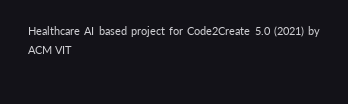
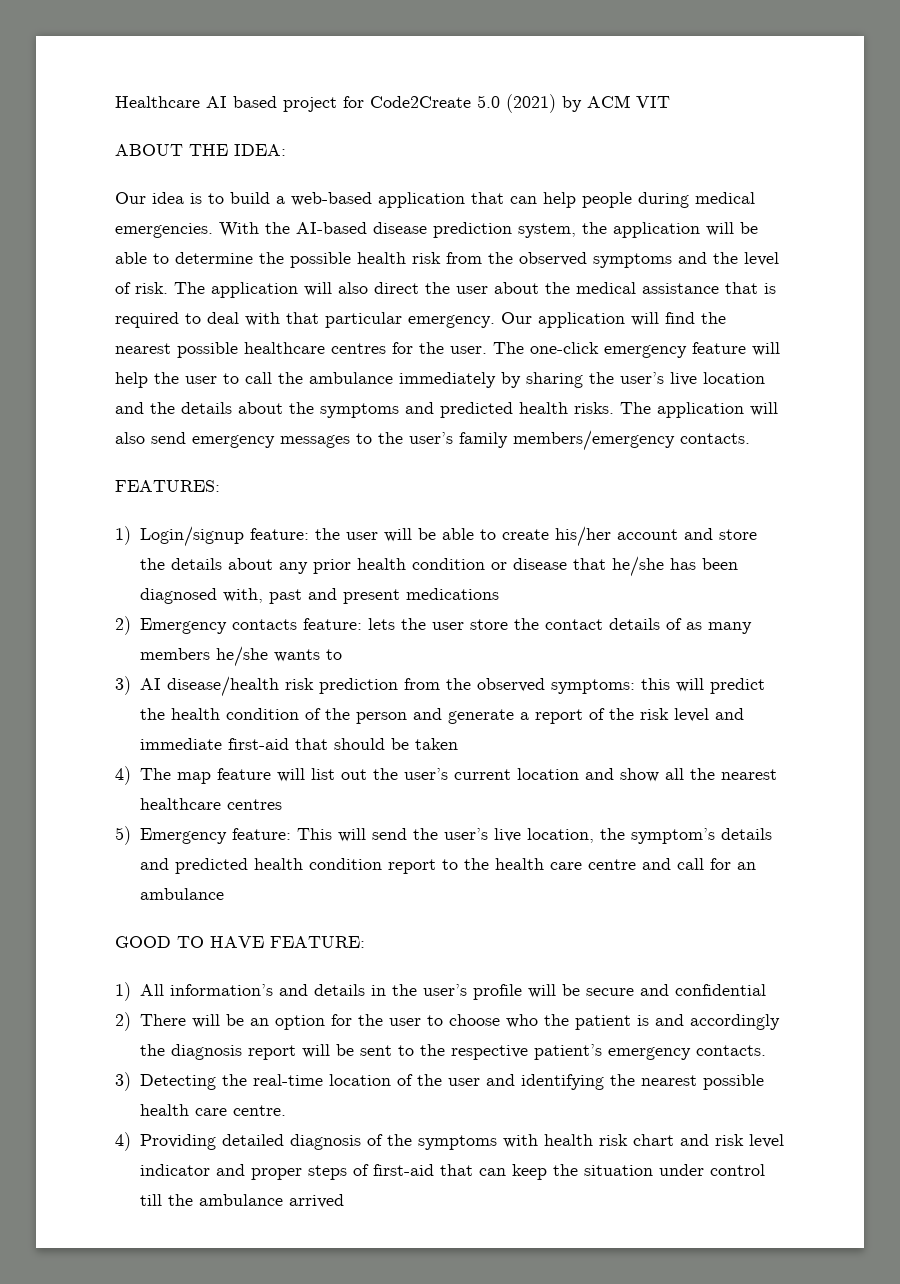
+ ABOUT THE IDEA:
+ Our idea is to build a web-based application that can help people during medical emergencies. With the AI-based disease prediction system, the application will be able to determine the possible health risk from the observed symptoms and the level of risk. The application will also direct the user about the medical assistance that is required to deal with that particular emergency. Our application will find the nearest possible healthcare centres for the user. The one-click emergency feature will help the user to call the ambulance immediately by sharing the user’s live location and the details about the symptoms and predicted health risks. The application will also send emergency messages to the user’s family members/emergency contacts.
+ FEATURES:
+ 1) Login/signup feature: the user will be able to create his/her account and store the details about any prior health condition or disease that he/she has been diagnosed with, past and present medications
+ 2) Emergency contacts feature: lets the user store the contact details of as many members he/she wants to
+ 3) AI disease/health risk prediction from the observed symptoms: this will predict the health condition of the person and generate a report of the risk level and immediate first-aid that should be taken
+ 4) The map feature will list out the user’s current location and show all the nearest healthcare centres
+ 5) Emergency feature: This will send the user’s live location, the symptom’s details and predicted health condition report to the health care centre and call for an ambulance
+ GOOD TO HAVE FEATURE:
+ 1) All information’s and details in the user’s profile will be secure and confidential
+ 2) There will be an option for the user to choose who the patient is and accordingly the diagnosis report will be sent to the respective patient’s emergency contacts.
+ 3) Detecting the real-time location of the user and identifying the nearest possible health care centre.
+ 4) Providing detailed diagnosis of the symptoms with health risk chart and risk level indicator and proper steps of first-aid that can keep the situation under control till the ambulance arrived

